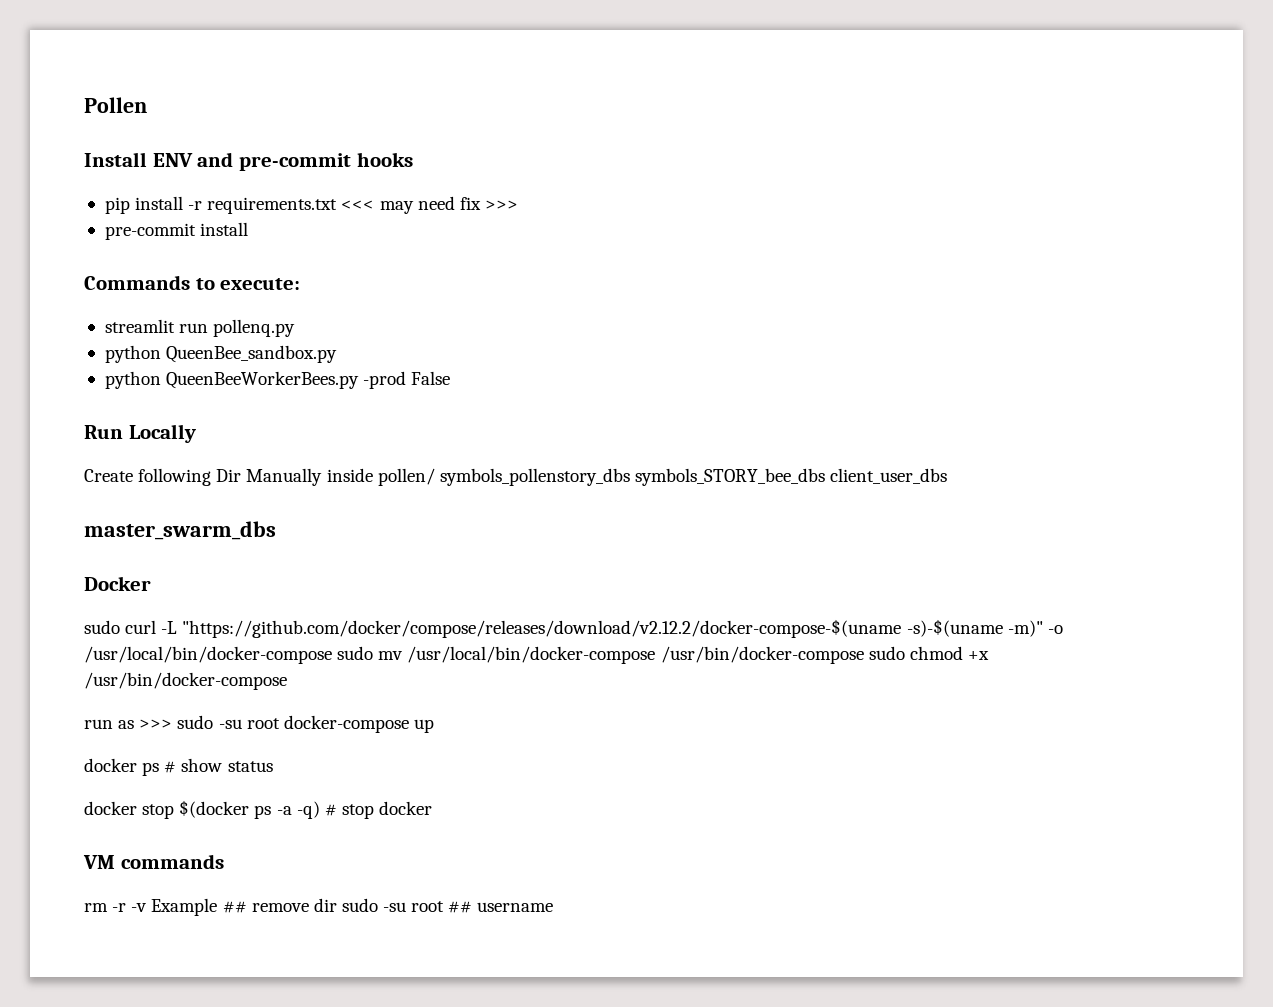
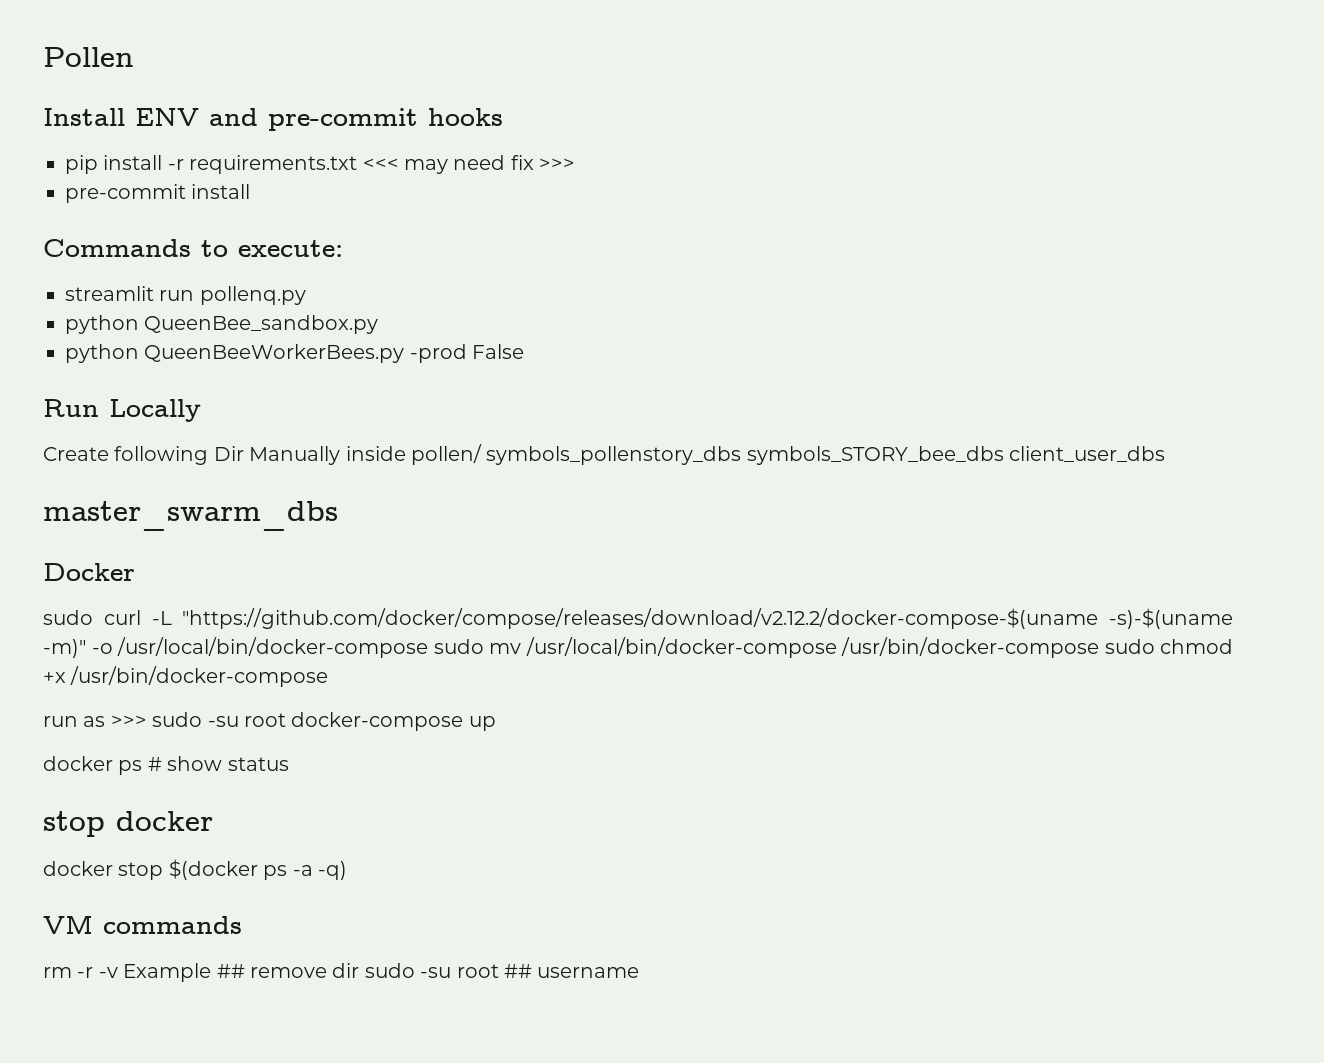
+ stop docker
- docker stop $(docker ps -a -q) # stop docker
+ docker stop $(docker ps -a -q)

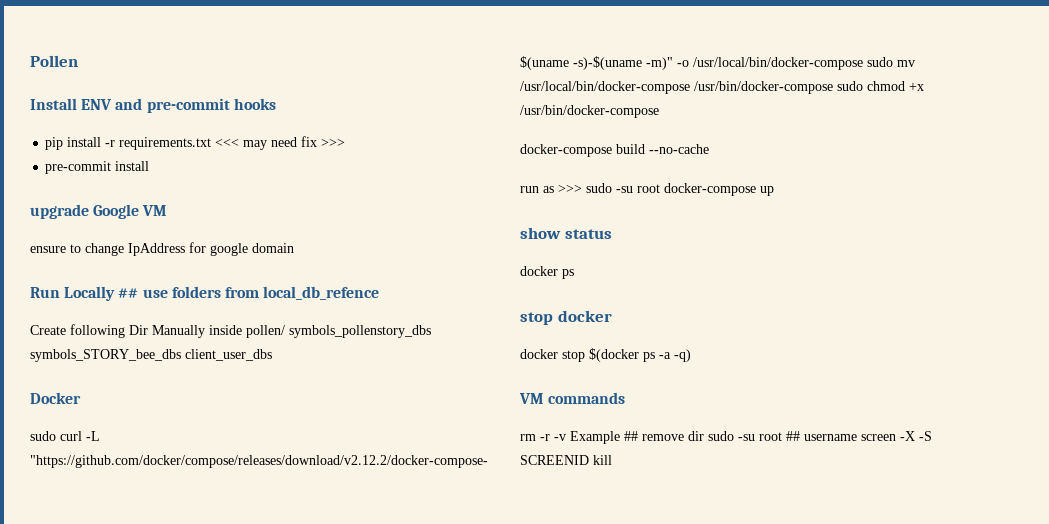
- Commands to execute:
- streamlit run pollenq.py
- python QueenBee_sandbox.py
- python QueenBeeWorkerBees.py -prod False
- Run Locally
+ upgrade Google VM
+ ensure to change IpAddress for google domain
+ Run Locally ## use folders from local_db_refence
- master_swarm_dbs
+ docker-compose build --no-cache
+ show status
- docker ps # show status
+ docker ps
- rm -r -v Example ## remove dir sudo -su root ## username
+ rm -r -v Example ## remove dir sudo -su root ## username screen -X -S SCREENID kill

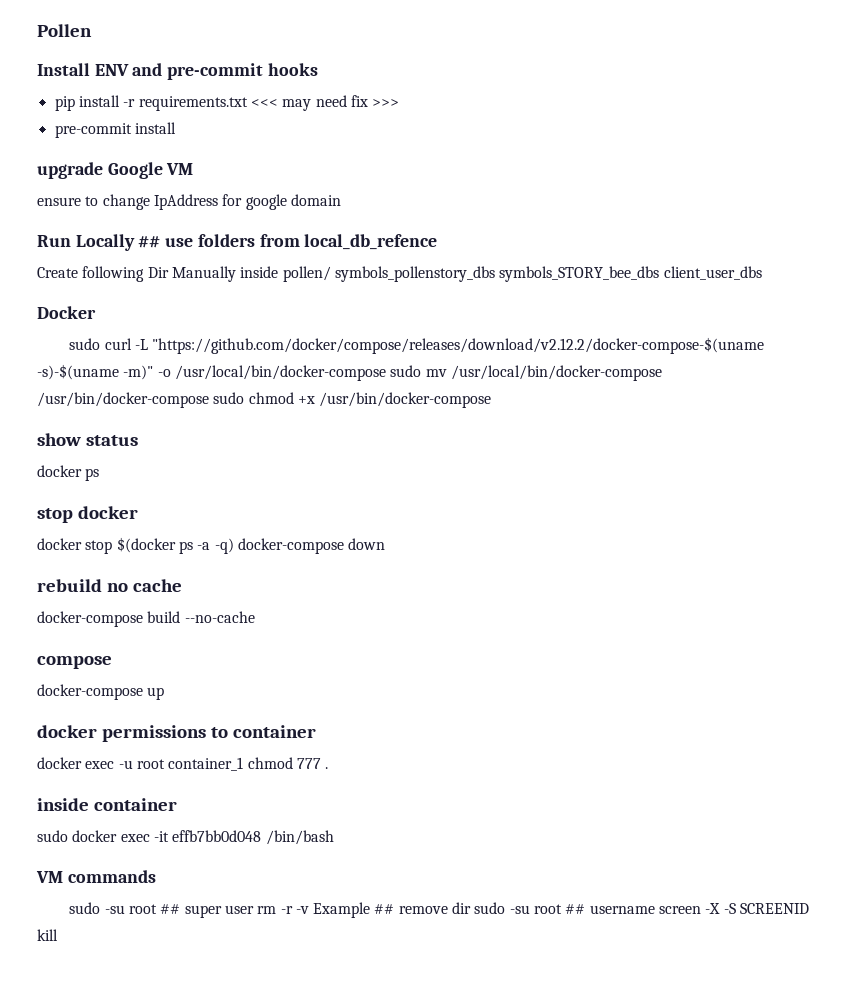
- docker-compose build --no-cache
- run as >>> sudo -su root docker-compose up
- docker stop $(docker ps -a -q)
+ docker stop $(docker ps -a -q) docker-compose down
+ rebuild no cache
+ docker-compose build --no-cache
+ compose
+ docker-compose up
+ docker permissions to container
+ docker exec -u root container_1 chmod 777 .
+ inside container
+ sudo docker exec -it effb7bb0d048 /bin/bash
  VM commands
- rm -r -v Example ## remove dir sudo -su root ## username screen -X -S SCREENID kill
+ sudo -su root ## super user rm -r -v Example ## remove dir sudo -su root ## username screen -X -S SCREENID kill

